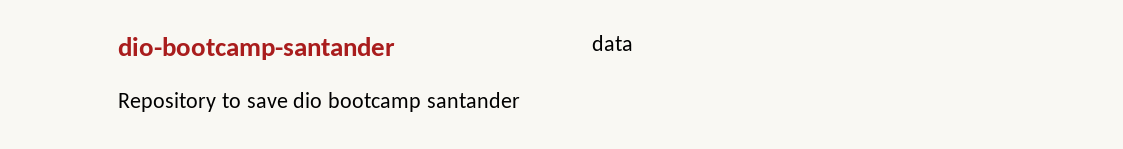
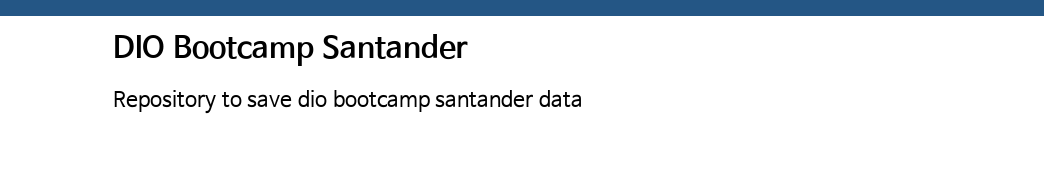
- dio-bootcamp-santander
+ DIO Bootcamp Santander

